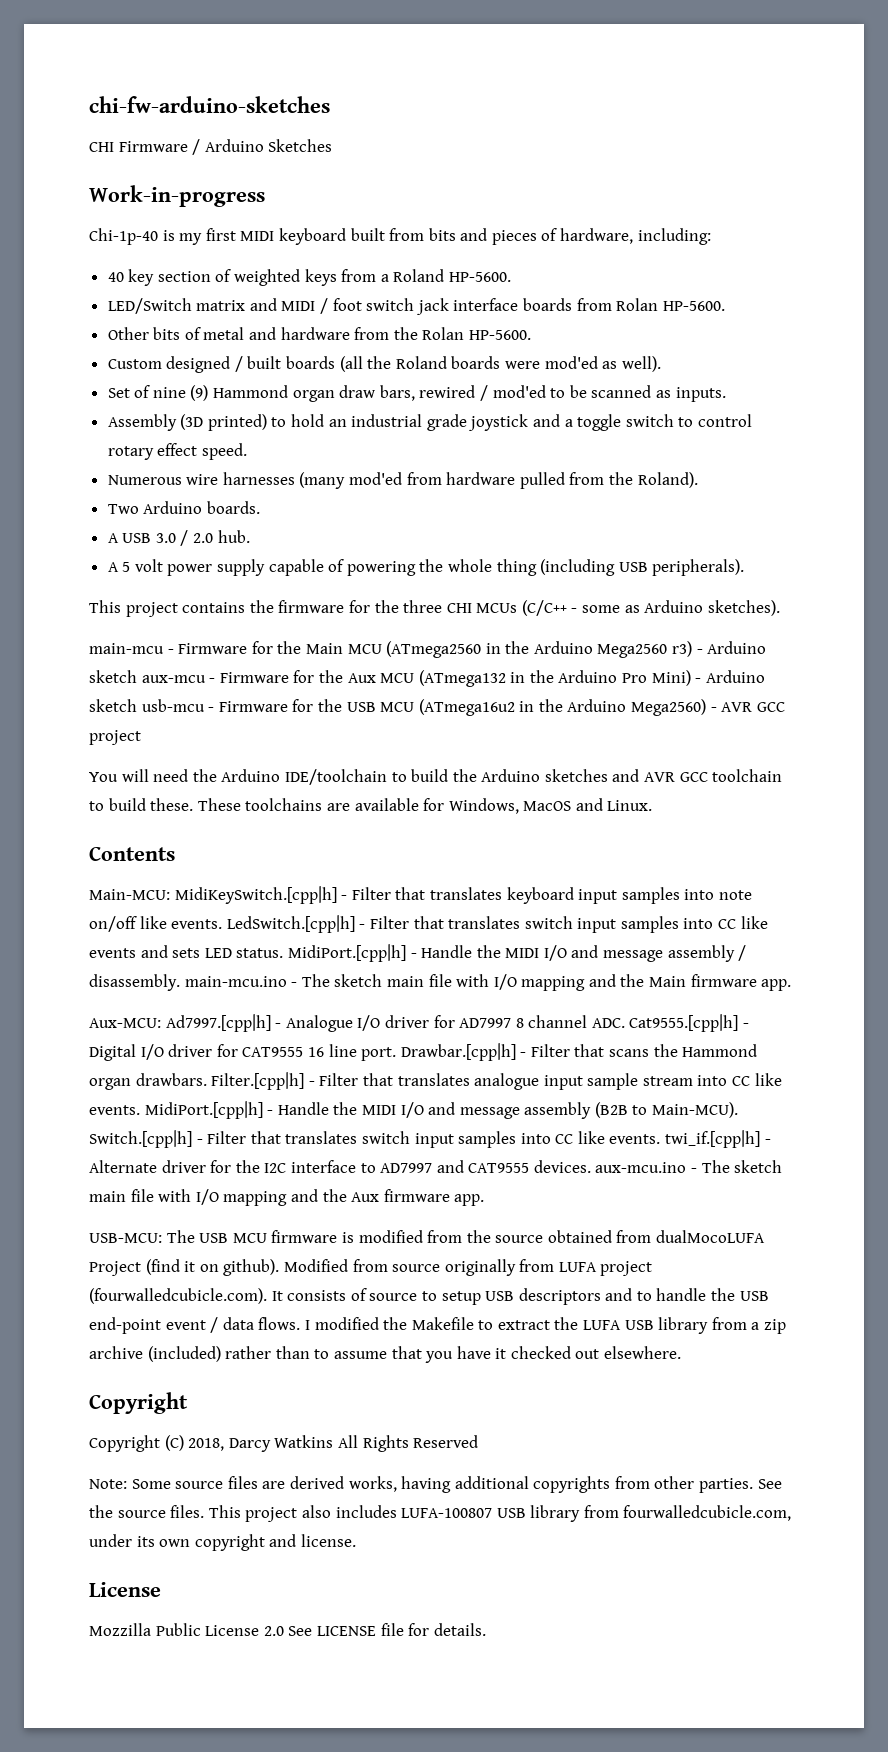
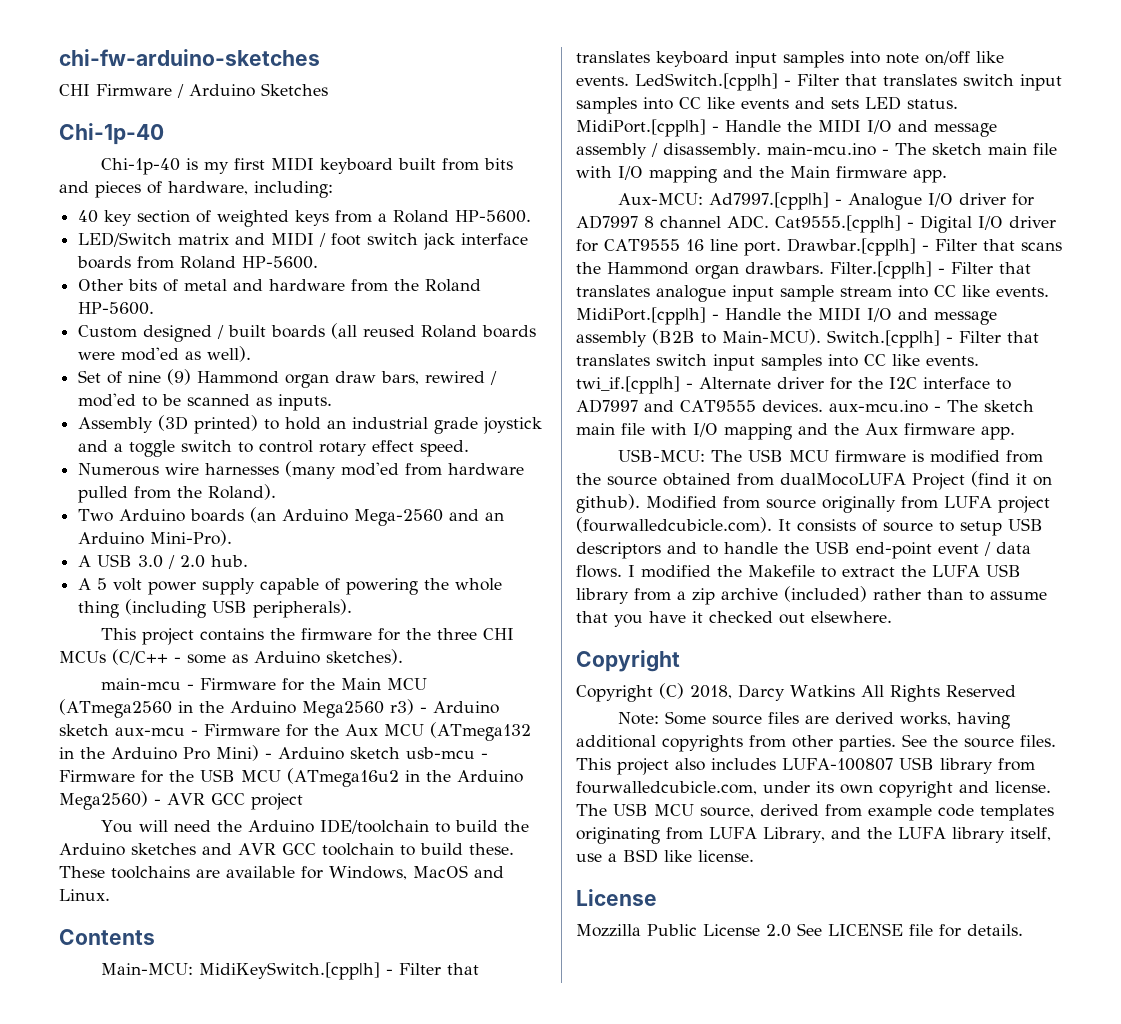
  CHI Firmware / Arduino Sketches
- Work-in-progress
+ Chi-1p-40
- LED/Switch matrix and MIDI / foot switch jack interface boards from Rolan HP-5600.
+ LED/Switch matrix and MIDI / foot switch jack interface boards from Roland HP-5600.
- Other bits of metal and hardware from the Rolan HP-5600.
+ Other bits of metal and hardware from the Roland HP-5600.
- Custom designed / built boards (all the Roland boards were mod'ed as well).
+ Custom designed / built boards (all reused Roland boards were mod'ed as well).
- Two Arduino boards.
+ Two Arduino boards (an Arduino Mega-2560 and an Arduino Mini-Pro).
+ The USB MCU source, derived from example code templates originating from LUFA Library, and the LUFA library itself, use a BSD like license.

